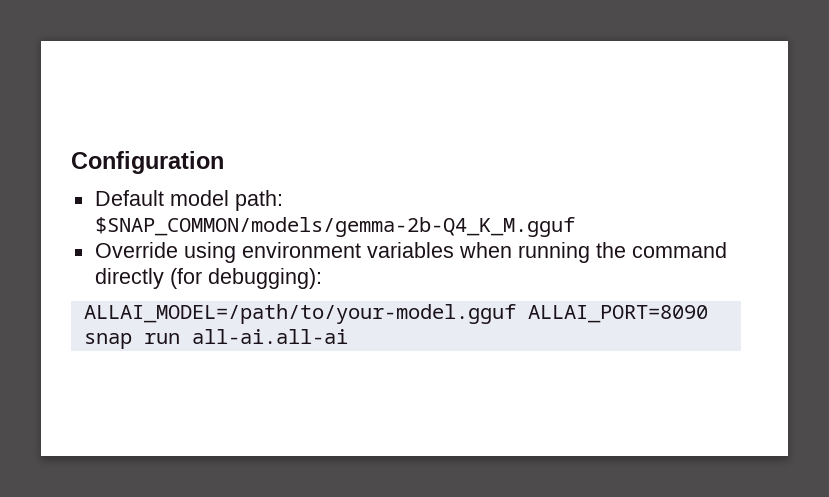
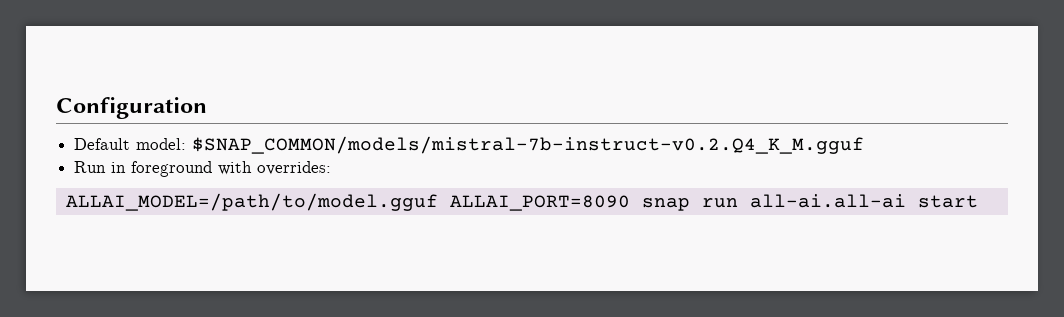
- Default model path: $SNAP_COMMON/models/gemma-2b-Q4_K_M.gguf
- Override using environment variables when running the command directly (for debugging):
- ALLAI_MODEL=/path/to/your-model.gguf ALLAI_PORT=8090 snap run all-ai.all-ai
+ Default model: $SNAP_COMMON/models/mistral-7b-instruct-v0.2.Q4_K_M.gguf
+ Run in foreground with overrides:
+ ALLAI_MODEL=/path/to/model.gguf ALLAI_PORT=8090 snap run all-ai.all-ai start

